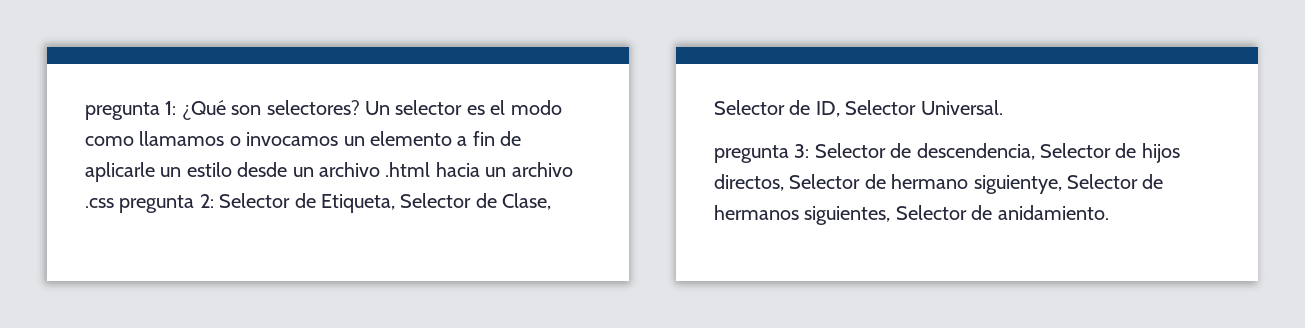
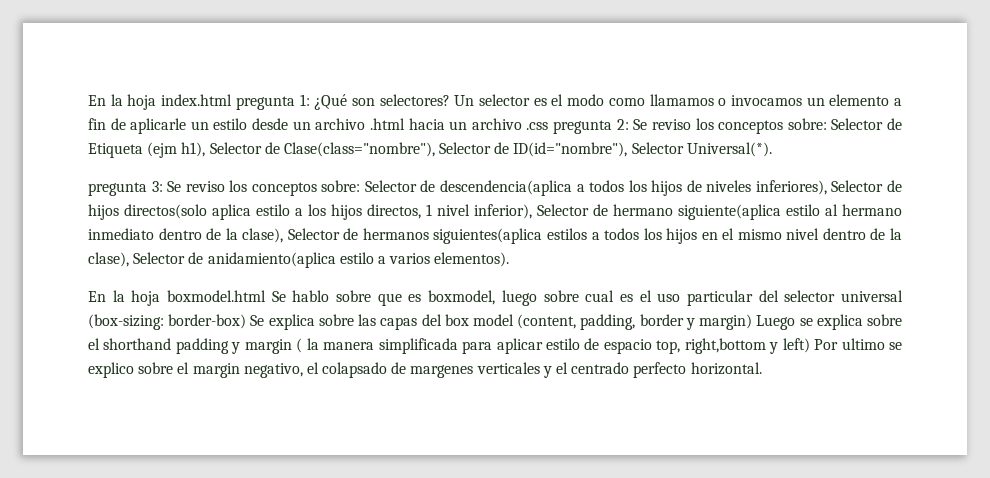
- pregunta 1: ¿Qué son selectores?
+ En la hoja index.html pregunta 1: ¿Qué son selectores?
- Un selector es el modo como llamamos o invocamos un elemento a fin de aplicarle un estilo desde un archivo .html hacia un archivo .css pregunta 2: Selector de Etiqueta, Selector de Clase, Selector de ID, Selector Universal.
+ Un selector es el modo como llamamos o invocamos un elemento a fin de aplicarle un estilo desde un archivo .html hacia un archivo .css pregunta 2: Se reviso los conceptos sobre: Selector de Etiqueta (ejm h1), Selector de Clase(class="nombre"), Selector de ID(id="nombre"), Selector Universal(*).
- pregunta 3: Selector de descendencia, Selector de hijos directos, Selector de hermano siguientye, Selector de hermanos siguientes, Selector de anidamiento.
+ pregunta 3: Se reviso los conceptos sobre: Selector de descendencia(aplica a todos los hijos de niveles inferiores), Selector de hijos directos(solo aplica estilo a los hijos directos, 1 nivel inferior), Selector de hermano siguiente(aplica estilo al hermano inmediato dentro de la clase), Selector de hermanos siguientes(aplica estilos a todos los hijos en el mismo nivel dentro de la clase), Selector de anidamiento(aplica estilo a varios elementos).
+ En la hoja boxmodel.html Se hablo sobre que es boxmodel, luego sobre cual es el uso particular del selector universal (box-sizing: border-box) Se explica sobre las capas del box model (content, padding, border y margin) Luego se explica sobre el shorthand padding y margin ( la manera simplificada para aplicar estilo de espacio top, right,bottom y left) Por ultimo se explico sobre el margin negativo, el colapsado de margenes verticales y el centrado perfecto horizontal.

